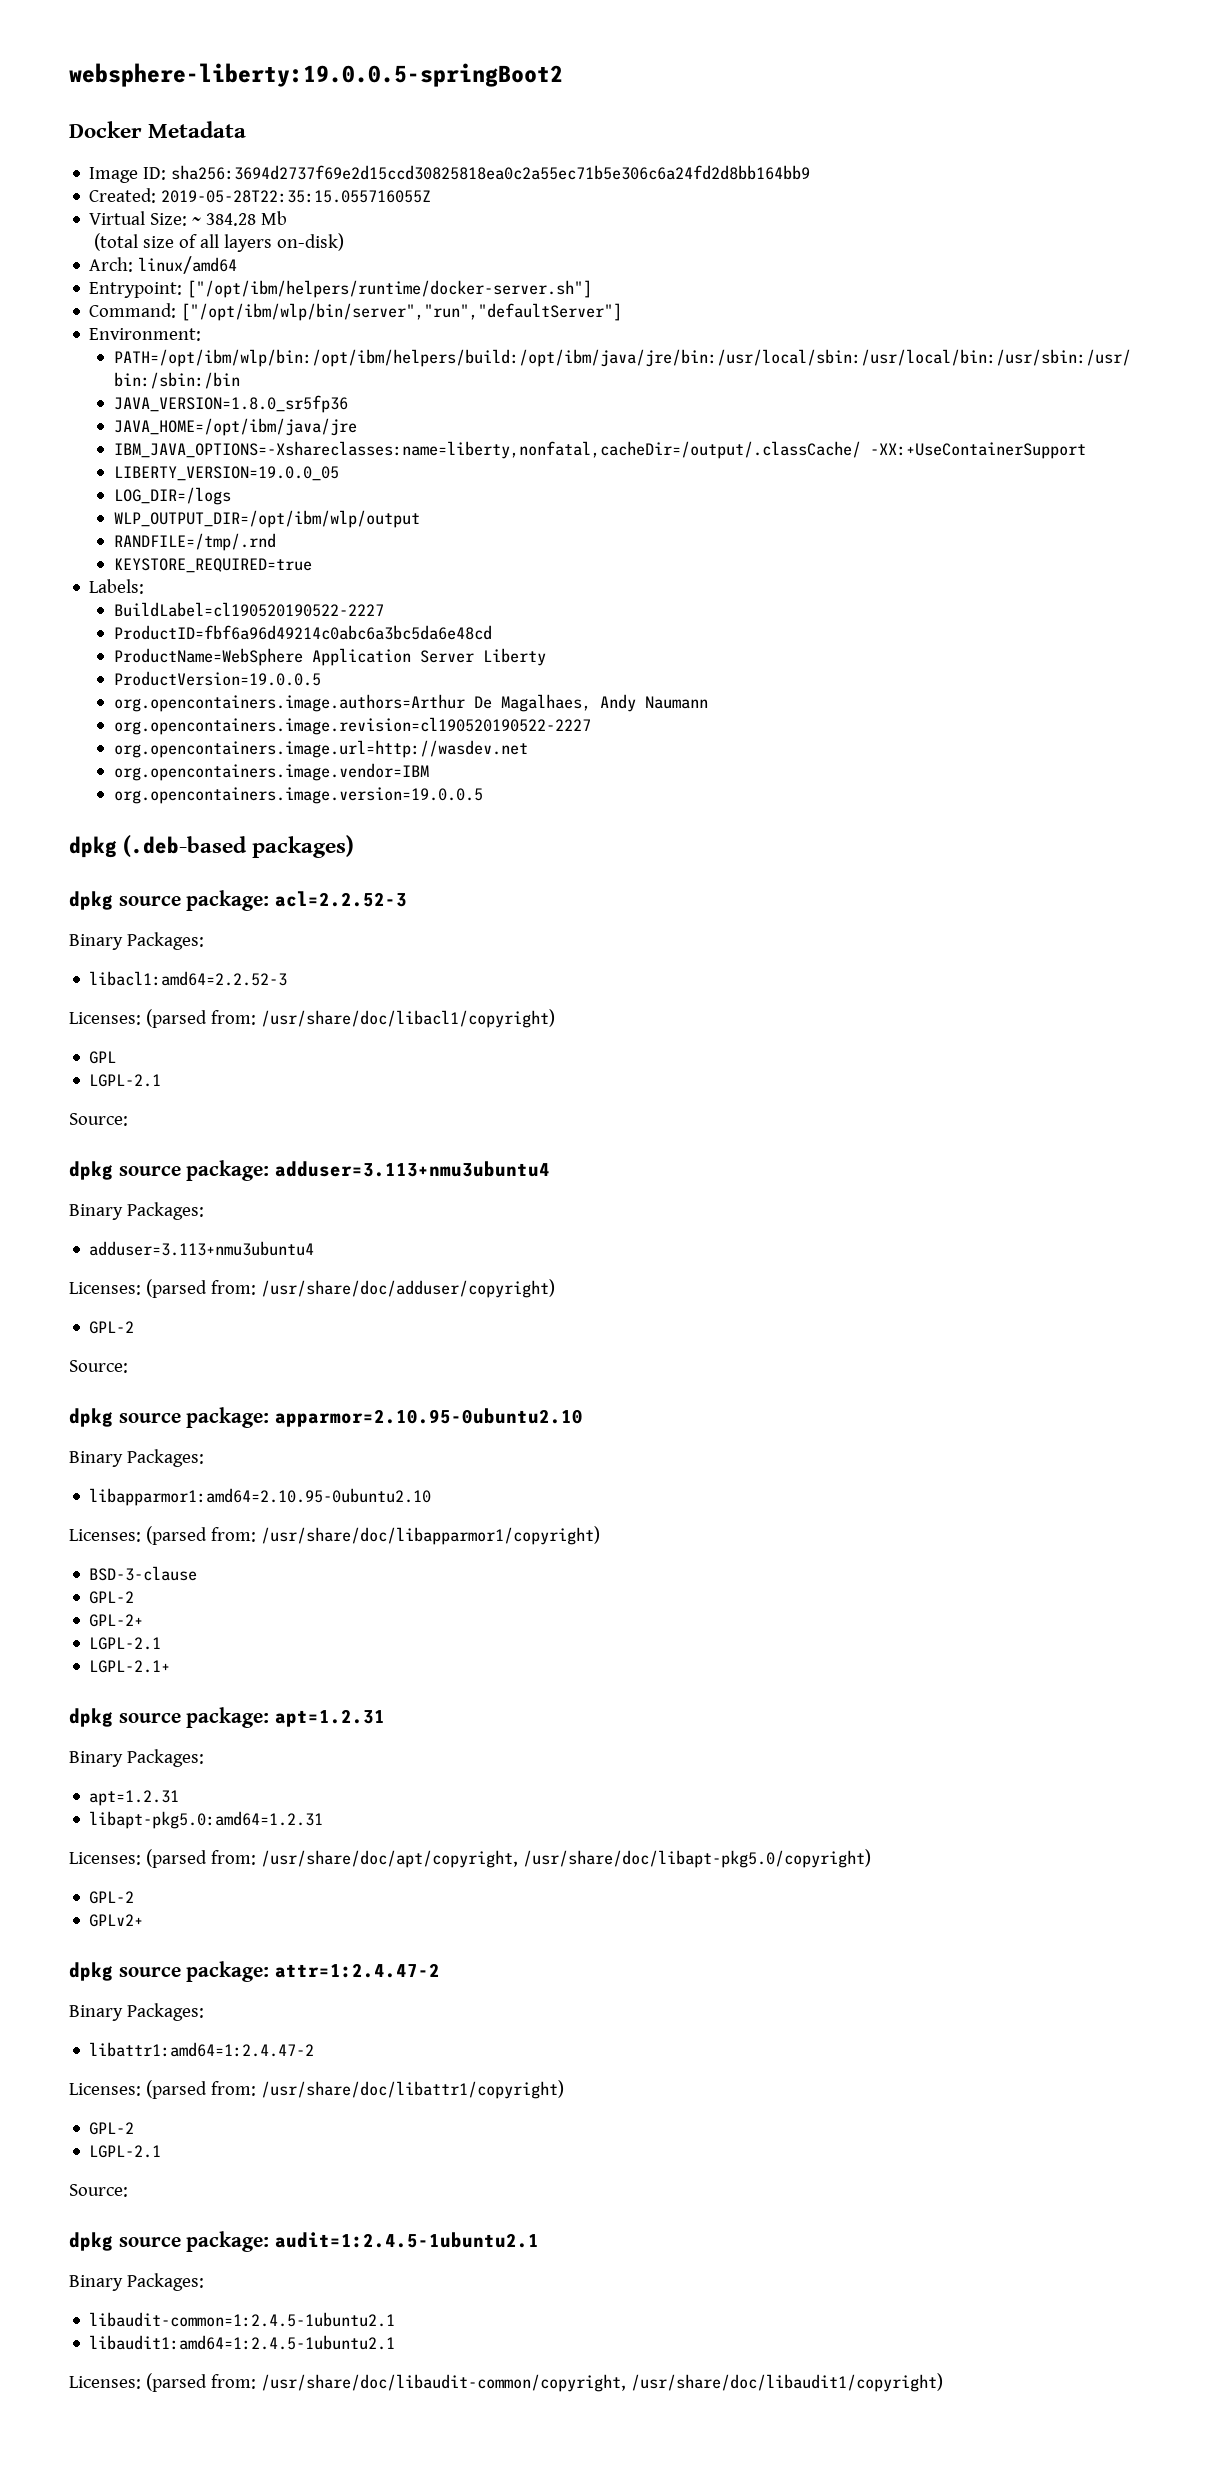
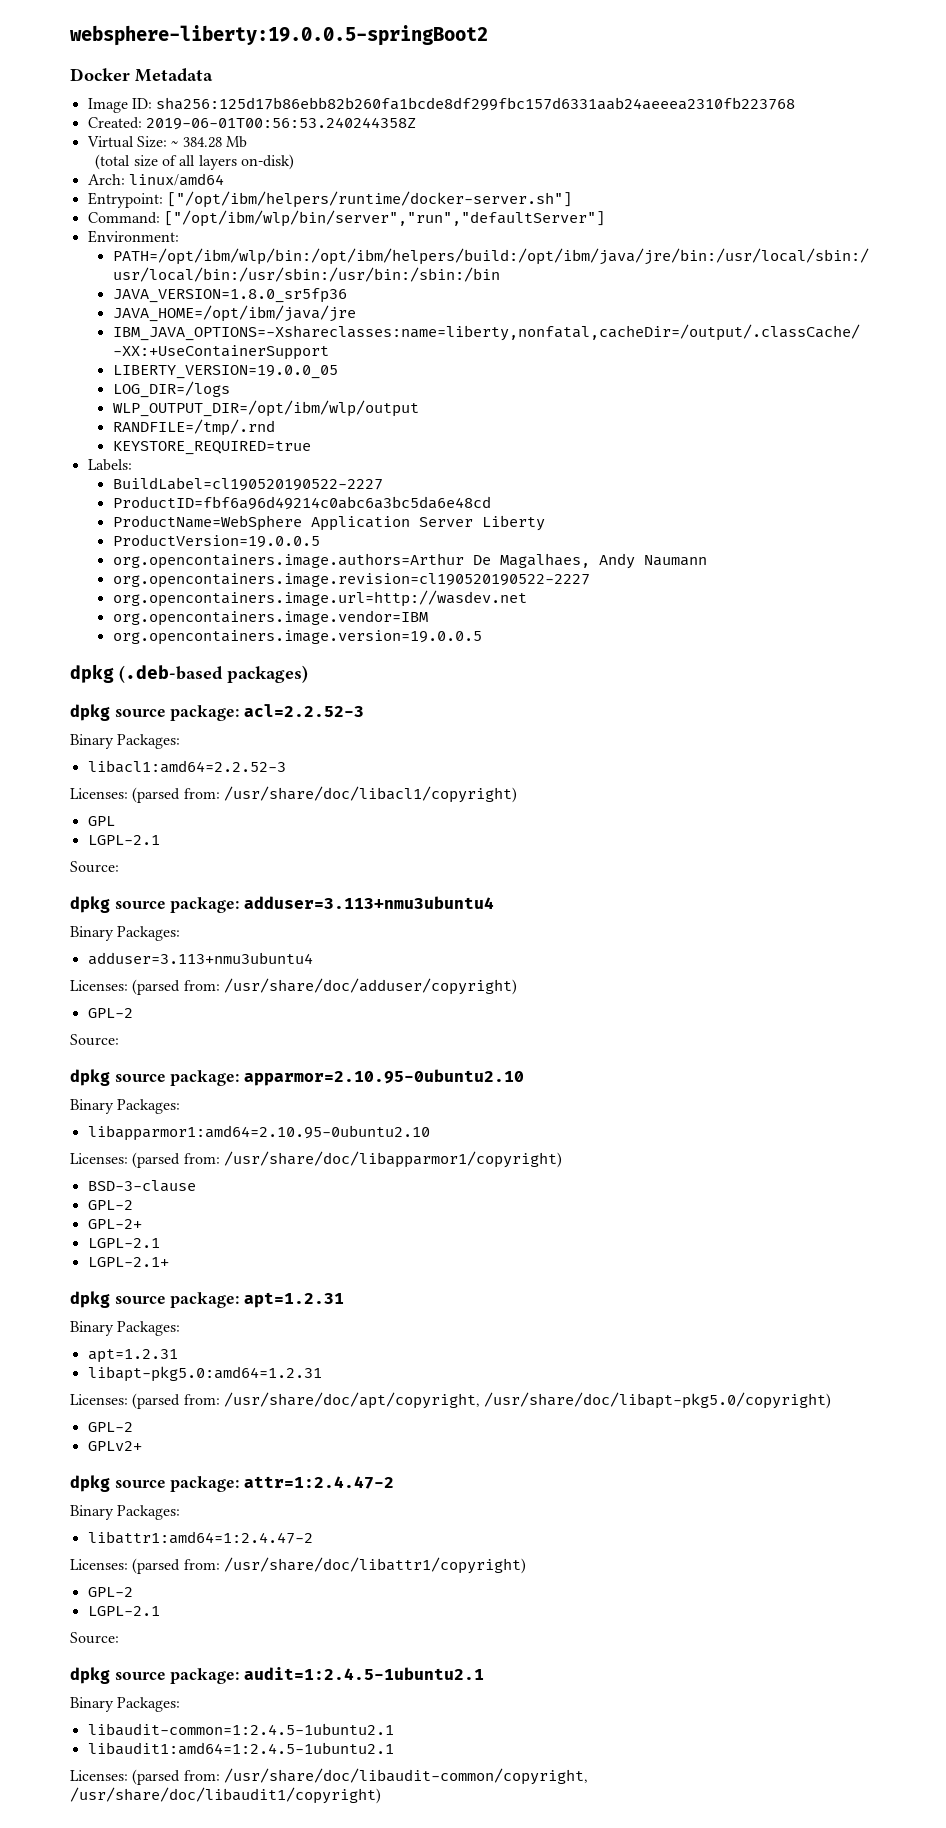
- Image ID: sha256:3694d2737f69e2d15ccd30825818ea0c2a55ec71b5e306c6a24fd2d8bb164bb9
+ Image ID: sha256:125d17b86ebb82b260fa1bcde8df299fbc157d6331aab24aeeea2310fb223768
- Created: 2019-05-28T22:35:15.055716055Z
+ Created: 2019-06-01T00:56:53.240244358Z

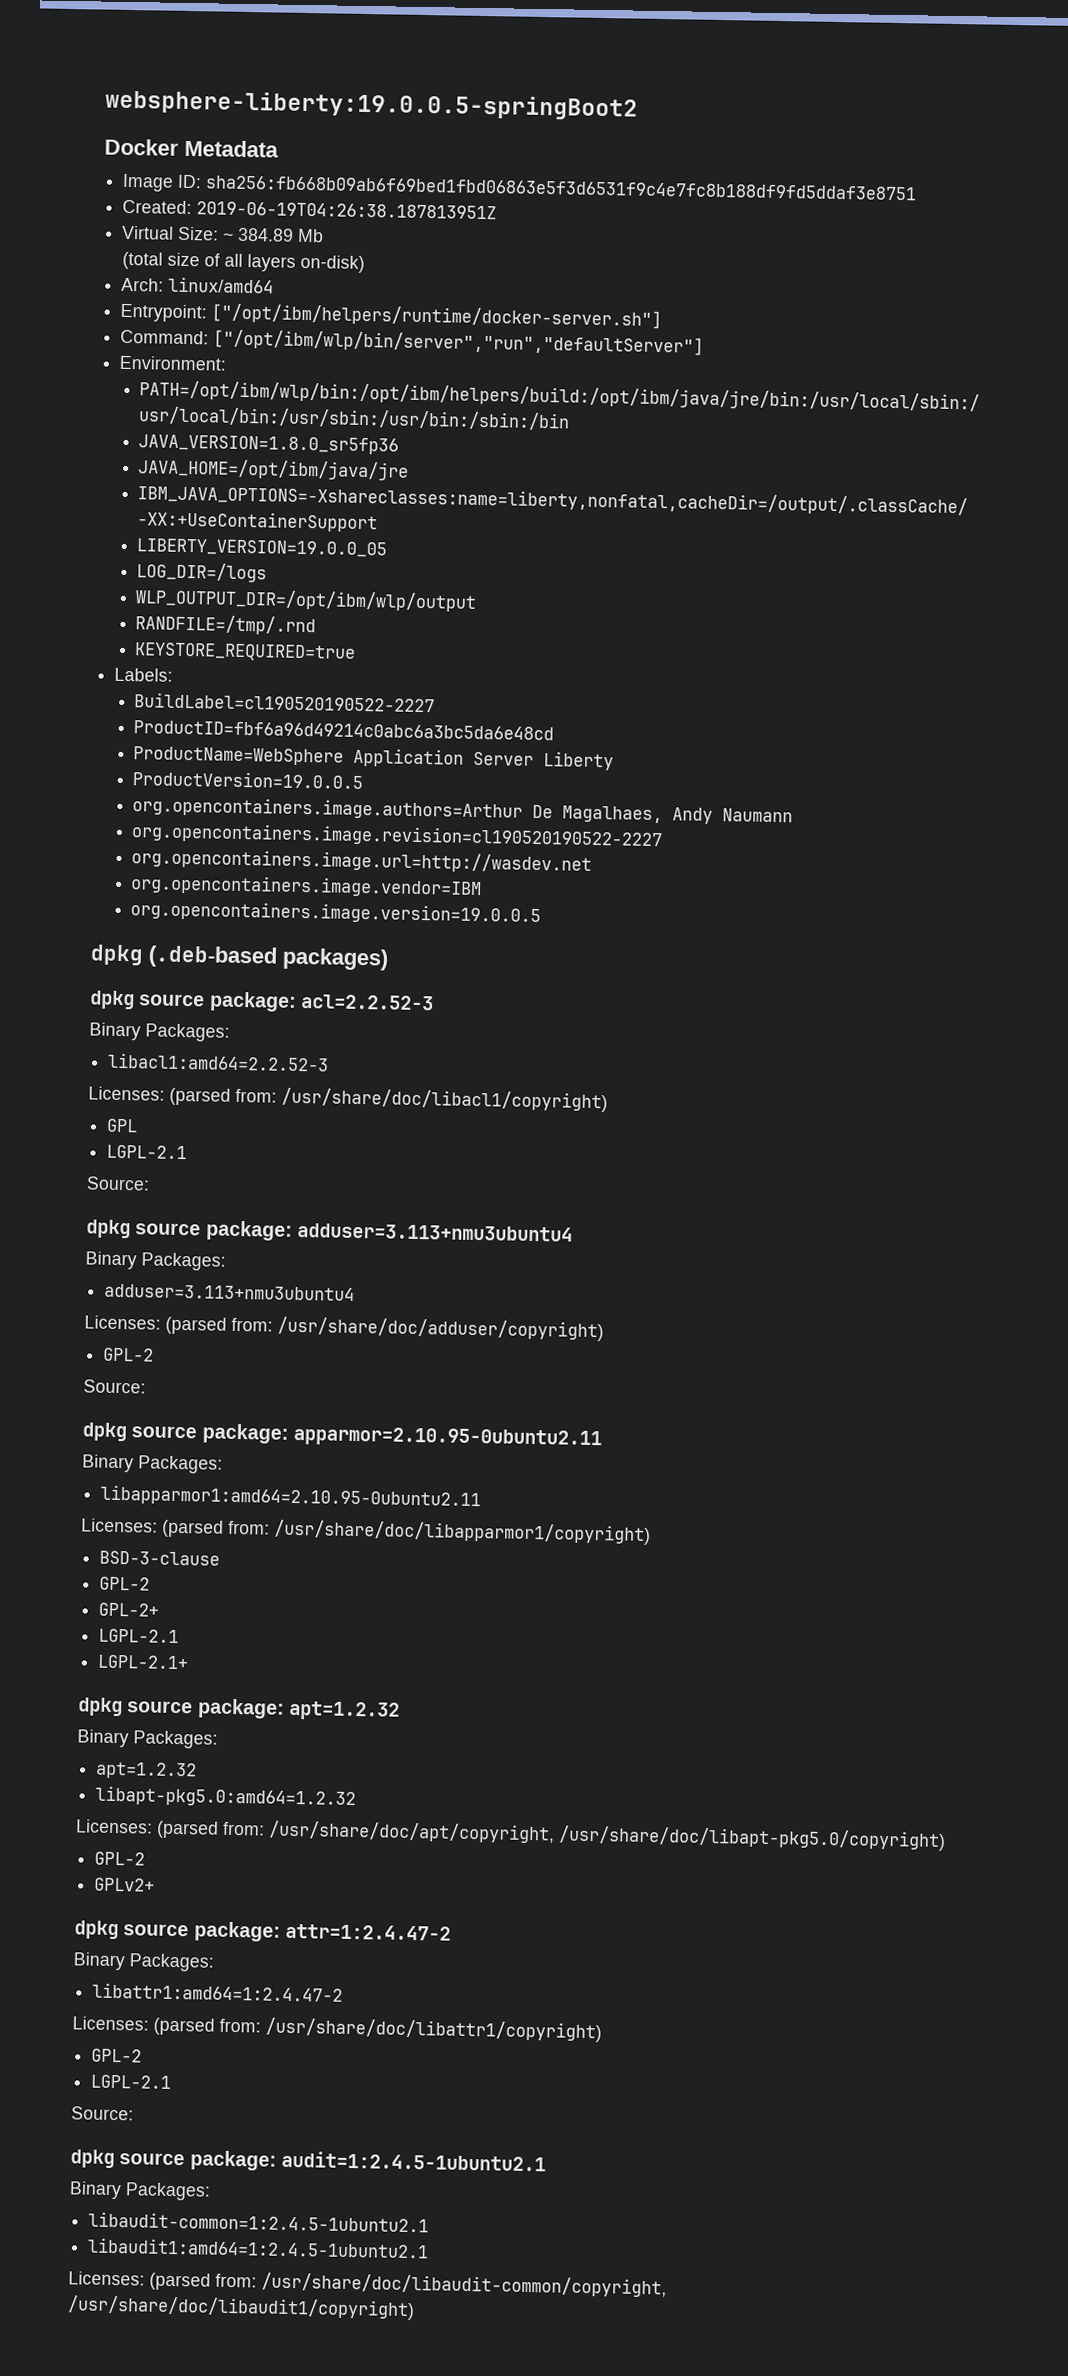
- Image ID: sha256:125d17b86ebb82b260fa1bcde8df299fbc157d6331aab24aeeea2310fb223768
+ Image ID: sha256:fb668b09ab6f69bed1fbd06863e5f3d6531f9c4e7fc8b188df9fd5ddaf3e8751
- Created: 2019-06-01T00:56:53.240244358Z
+ Created: 2019-06-19T04:26:38.187813951Z
- Virtual Size: ~ 384.28 Mb
+ Virtual Size: ~ 384.89 Mb
- dpkg source package: apparmor=2.10.95-0ubuntu2.10
+ dpkg source package: apparmor=2.10.95-0ubuntu2.11
  Binary Packages:
- libapparmor1:amd64=2.10.95-0ubuntu2.10
+ libapparmor1:amd64=2.10.95-0ubuntu2.11
- dpkg source package: apt=1.2.31
+ dpkg source package: apt=1.2.32
  Binary Packages:
- apt=1.2.31
- libapt-pkg5.0:amd64=1.2.31
+ apt=1.2.32
+ libapt-pkg5.0:amd64=1.2.32

